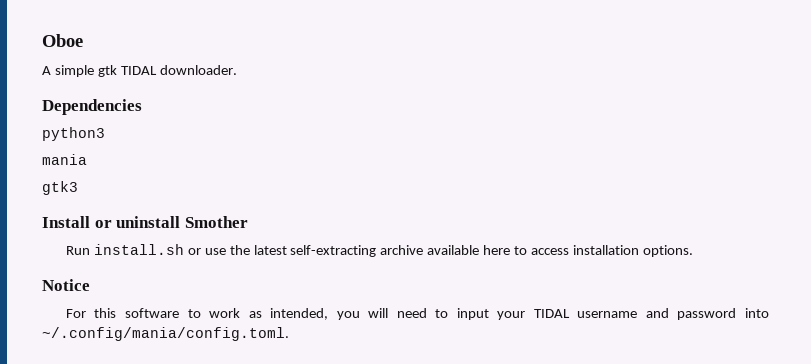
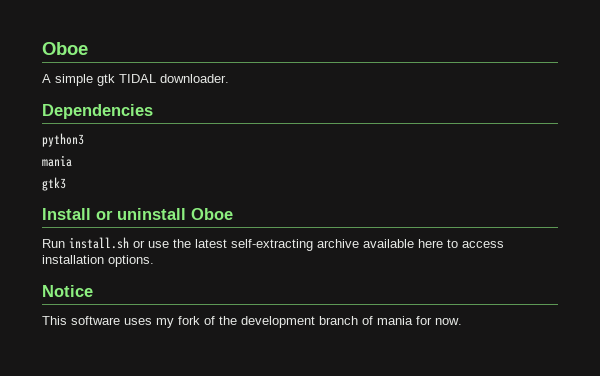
- Install or uninstall Smother
+ Install or uninstall Oboe
- For this software to work as intended, you will need to input your TIDAL username and password into ~/.config/mania/config.toml.
+ This software uses my fork of the development branch of mania for now.

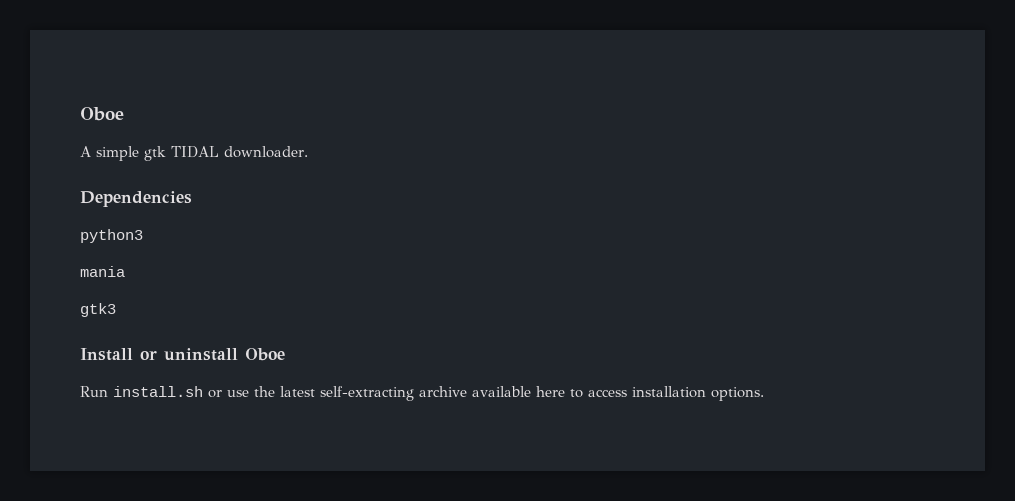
- Notice
- This software uses my fork of the development branch of mania for now.

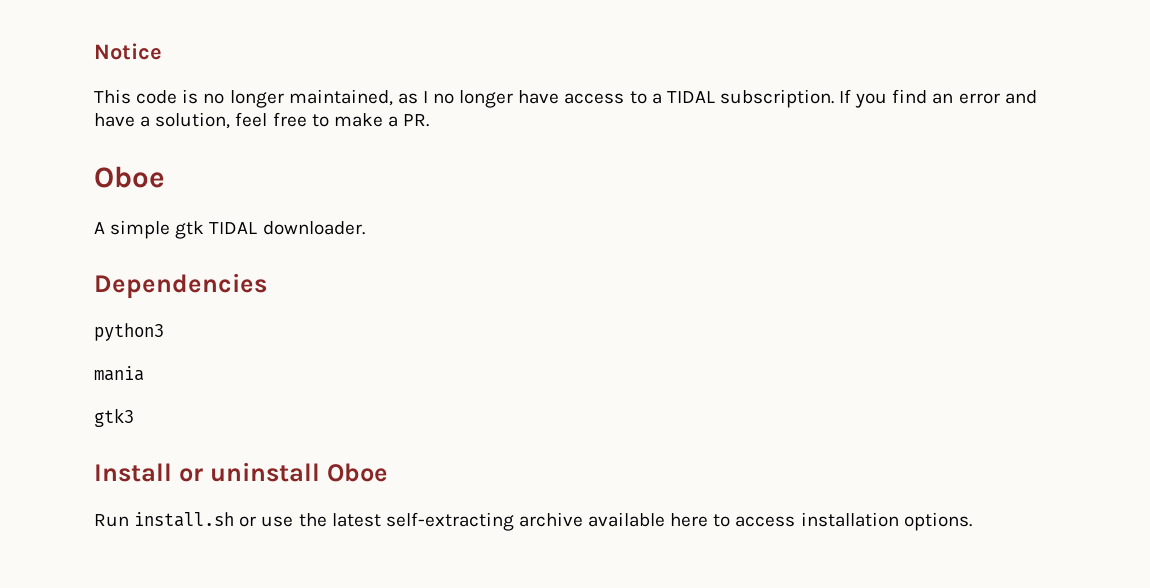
+ Notice
+ This code is no longer maintained, as I no longer have access to a TIDAL subscription. If you find an error and have a solution, feel free to make a PR.

